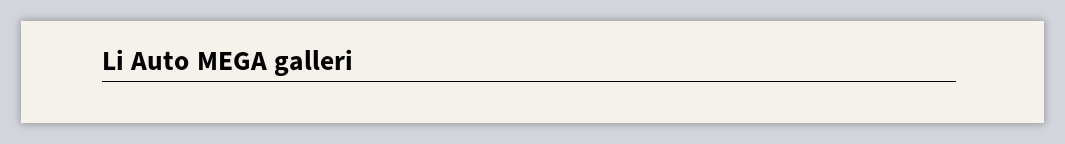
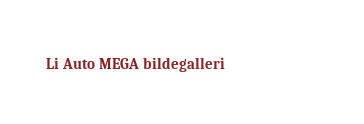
- Li Auto MEGA galleri
+ Li Auto MEGA bildegalleri

